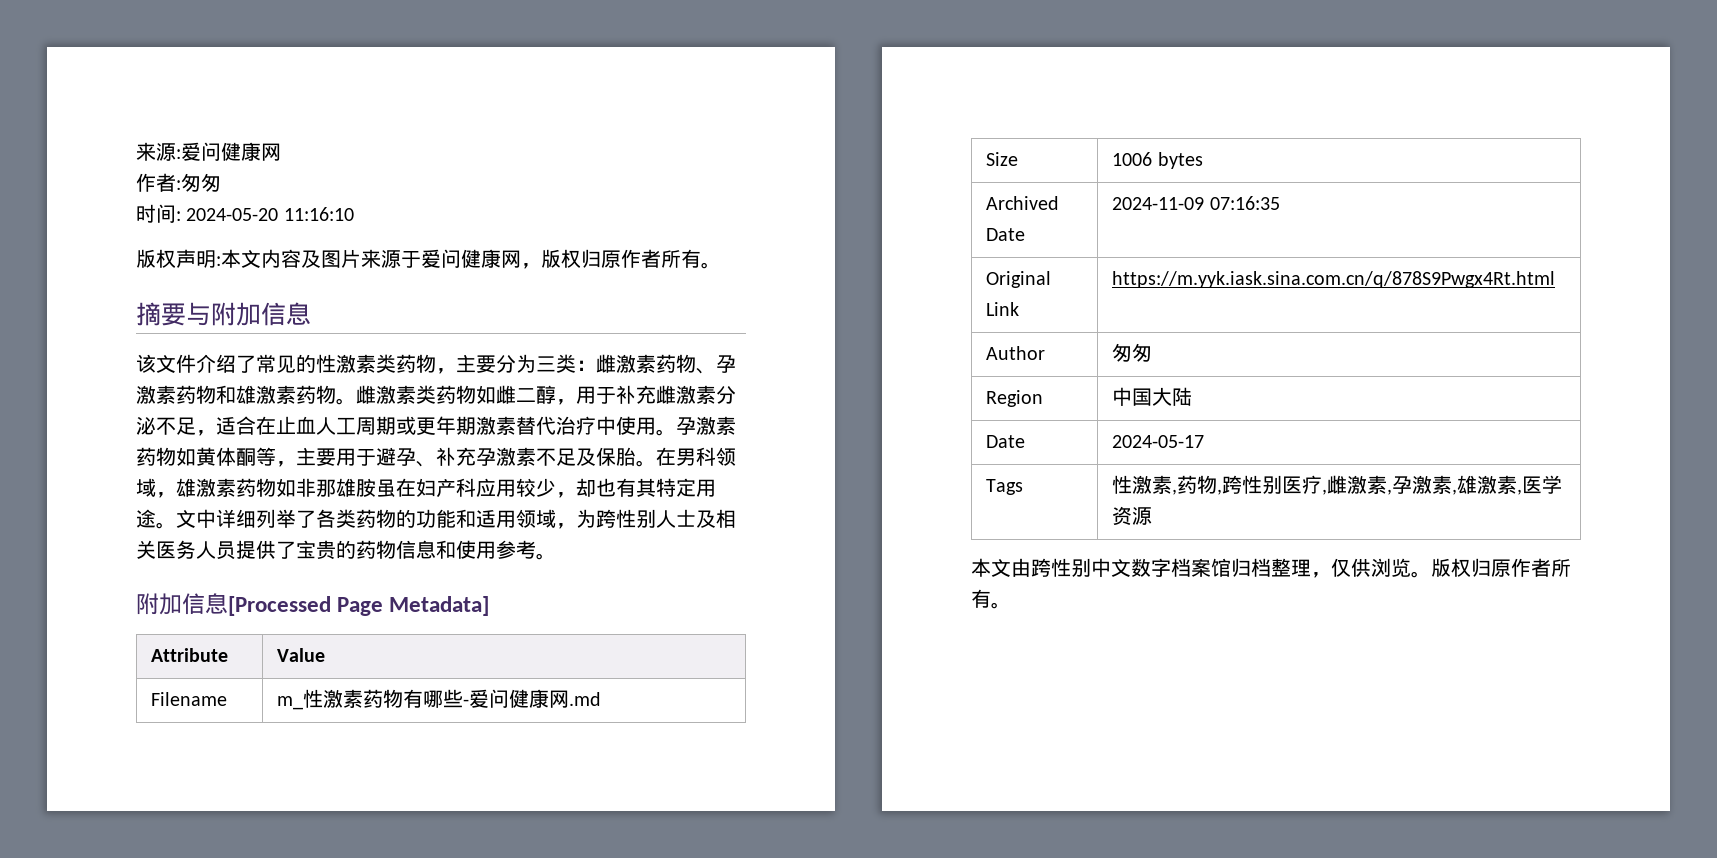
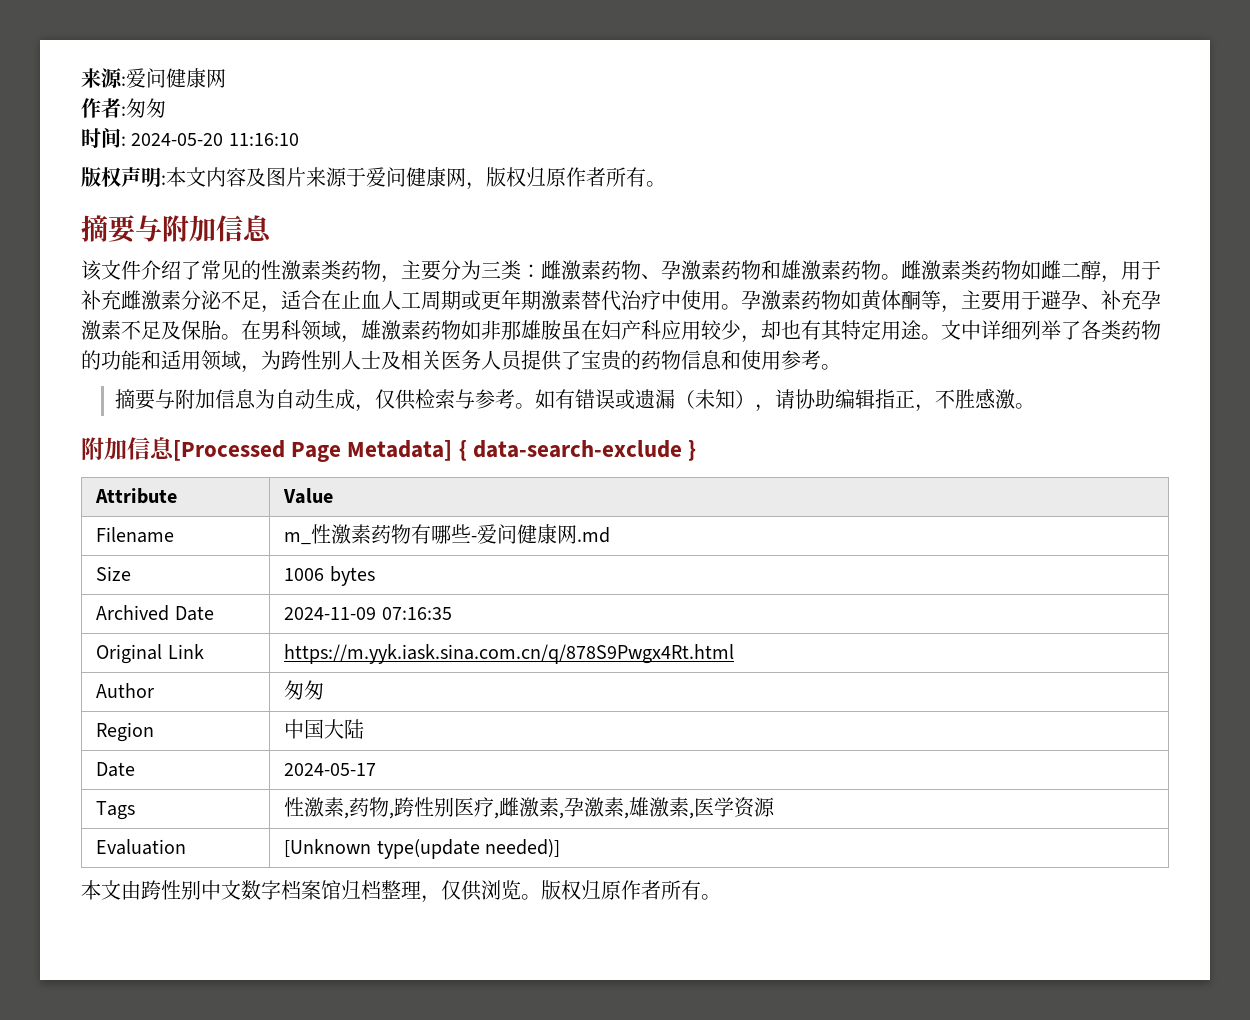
+ 摘要与附加信息为自动生成，仅供检索与参考。如有错误或遗漏（未知），请协助编辑指正，不胜感激。
- 附加信息[Processed Page Metadata]
+ 附加信息[Processed Page Metadata] { data-search-exclude }
+ Evaluation | [Unknown type(update needed)]

